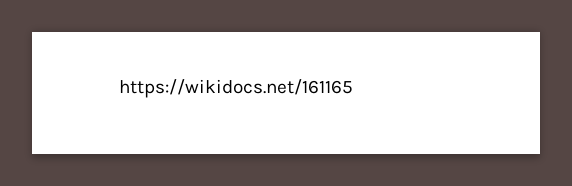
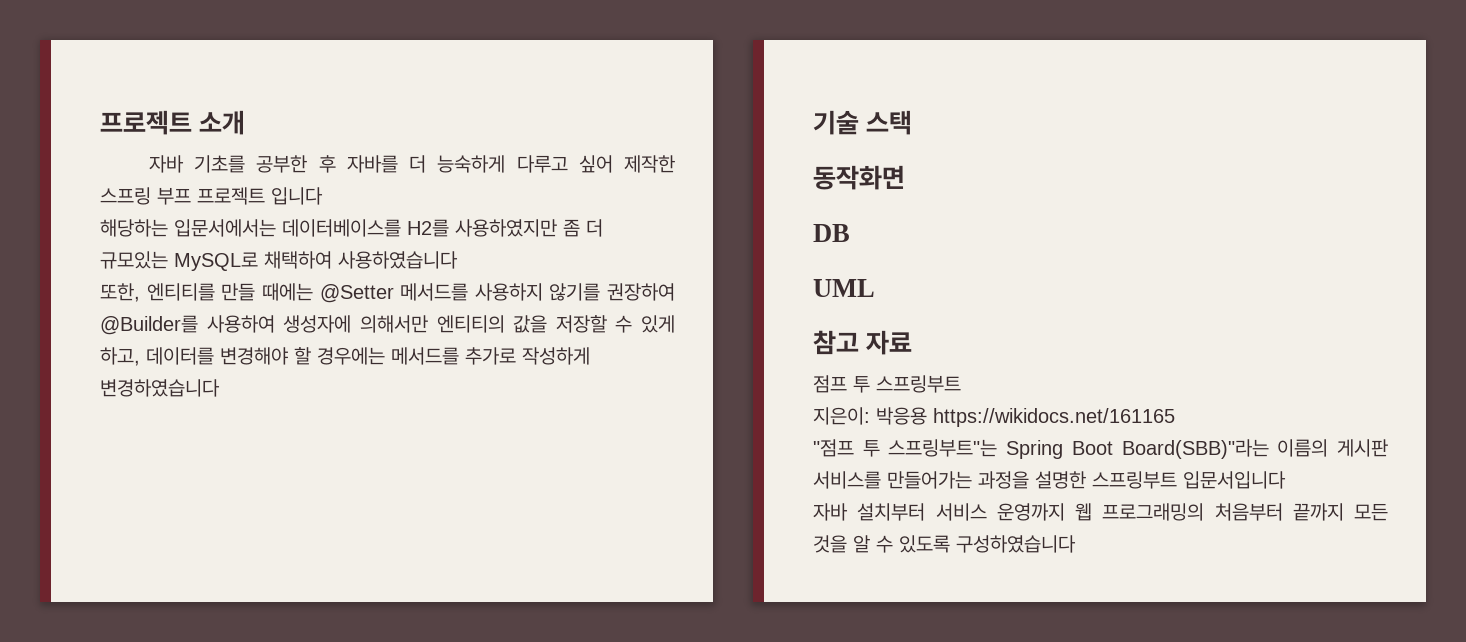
- https://wikidocs.net/161165
+ 프로젝트 소개
+ 자바 기초를 공부한 후 자바를 더 능숙하게 다루고 싶어 제작한 스프링 부프 프로젝트 입니다
+ 해당하는 입문서에서는 데이터베이스를 H2를 사용하였지만 좀 더 규모있는 MySQL로 채택하여 사용하였습니다
+ 또한, 엔티티를 만들 때에는 @Setter 메서드를 사용하지 않기를 권장하여 @Builder를 사용하여 생성자에 의해서만 엔티티의 값을 저장할 수 있게 하고, 데이터를 변경해야 할 경우에는 메서드를 추가로 작성하게 변경하였습니다
+ 기술 스택
+ 동작화면
+ DB
+ UML
+ 참고 자료
+ 점프 투 스프링부트
+ 지은이: 박응용 https://wikidocs.net/161165
+ "점프 투 스프링부트"는 Spring Boot Board(SBB)"라는 이름의 게시판 서비스를 만들어가는 과정을 설명한 스프링부트 입문서입니다
+ 자바 설치부터 서비스 운영까지 웹 프로그래밍의 처음부터 끝까지 모든 것을 알 수 있도록 구성하였습니다

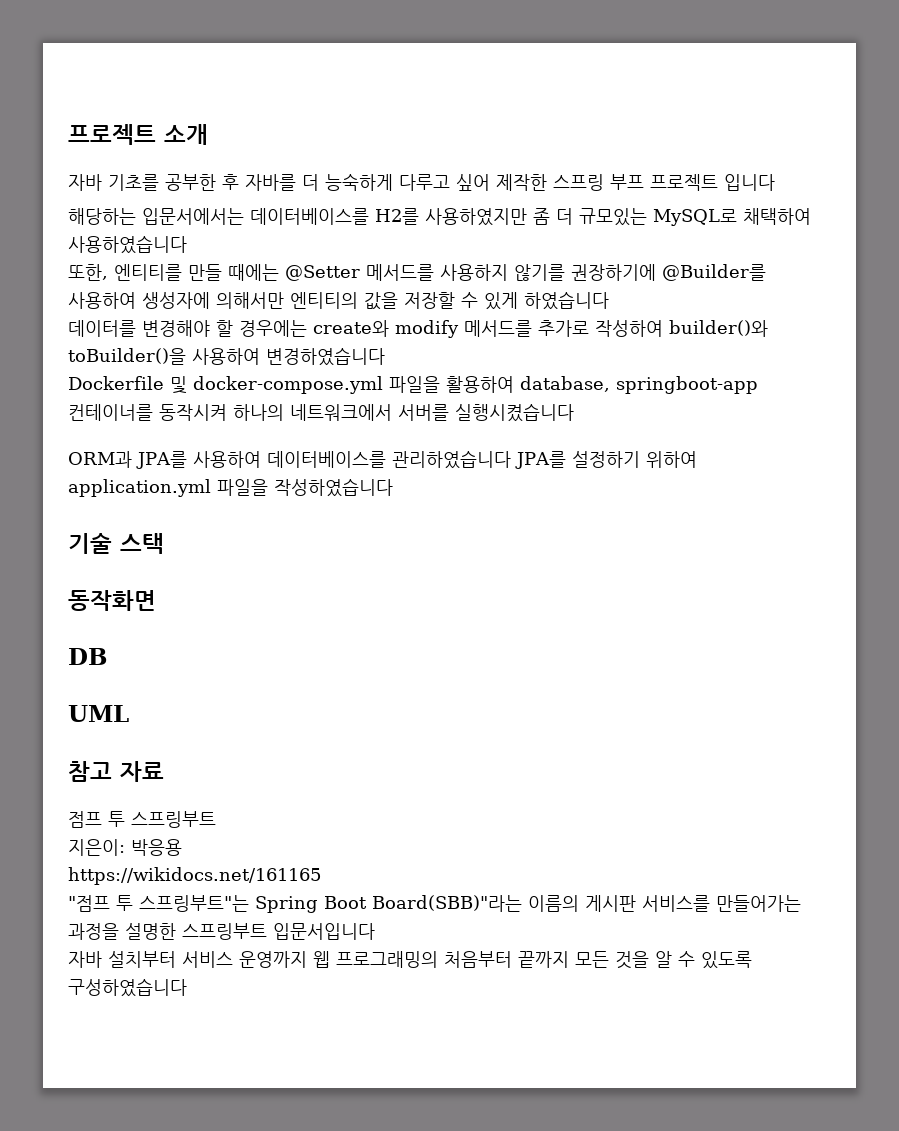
- 또한, 엔티티를 만들 때에는 @Setter 메서드를 사용하지 않기를 권장하여 @Builder를 사용하여 생성자에 의해서만 엔티티의 값을 저장할 수 있게 하고, 데이터를 변경해야 할 경우에는 메서드를 추가로 작성하게 변경하였습니다
+ 또한, 엔티티를 만들 때에는 @Setter 메서드를 사용하지 않기를 권장하기에 @Builder를 사용하여 생성자에 의해서만 엔티티의 값을 저장할 수 있게 하였습니다
+ 데이터를 변경해야 할 경우에는 create와 modify 메서드를 추가로 작성하여 builder()와 toBuilder()을 사용하여 변경하였습니다
+ Dockerfile 및 docker-compose.yml 파일을 활용하여 database, springboot-app 컨테이너를 동작시켜 하나의 네트워크에서 서버를 실행시켰습니다
+ ORM과 JPA를 사용하여 데이터베이스를 관리하였습니다 JPA를 설정하기 위하여 application.yml 파일을 작성하였습니다
- 지은이: 박응용 https://wikidocs.net/161165
+ 지은이: 박응용
+ https://wikidocs.net/161165

